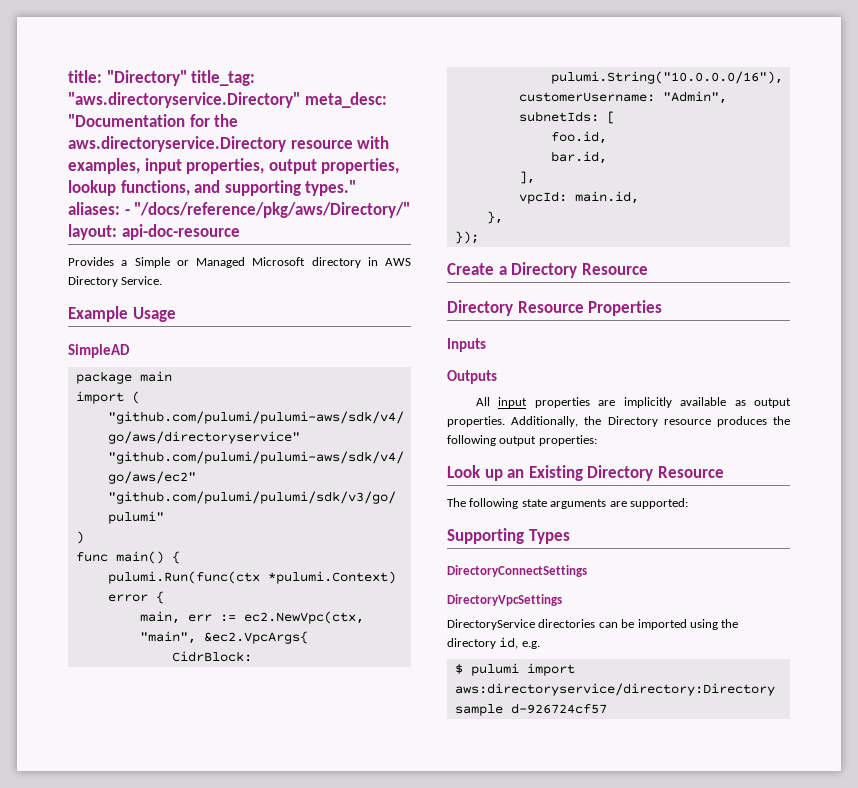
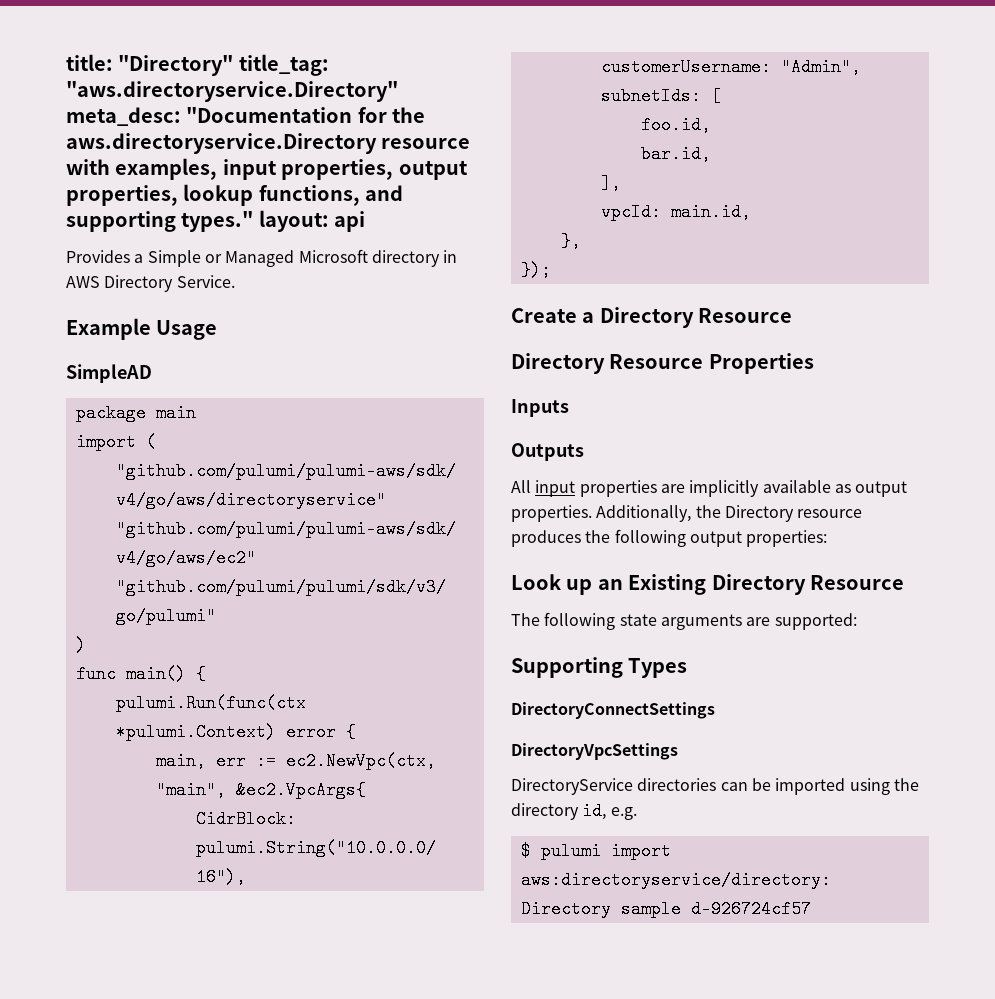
- title: "Directory" title_tag: "aws.directoryservice.Directory" meta_desc: "Documentation for the aws.directoryservice.Directory resource with examples, input properties, output properties, lookup functions, and supporting types." aliases: - "/docs/reference/pkg/aws/Directory/" layout: api-doc-resource
+ title: "Directory" title_tag: "aws.directoryservice.Directory" meta_desc: "Documentation for the aws.directoryservice.Directory resource with examples, input properties, output properties, lookup functions, and supporting types." layout: api

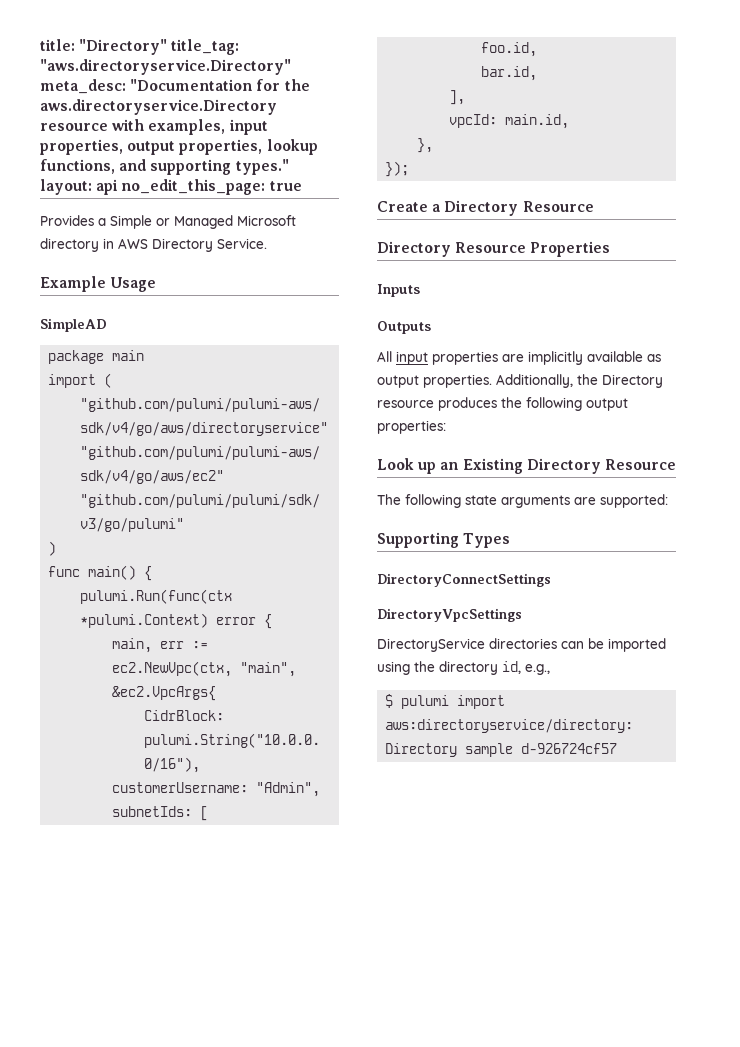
- title: "Directory" title_tag: "aws.directoryservice.Directory" meta_desc: "Documentation for the aws.directoryservice.Directory resource with examples, input properties, output properties, lookup functions, and supporting types." layout: api
+ title: "Directory" title_tag: "aws.directoryservice.Directory" meta_desc: "Documentation for the aws.directoryservice.Directory resource with examples, input properties, output properties, lookup functions, and supporting types." layout: api no_edit_this_page: true
- DirectoryService directories can be imported using the directory id, e.g.
+ DirectoryService directories can be imported using the directory id, e.g.,

